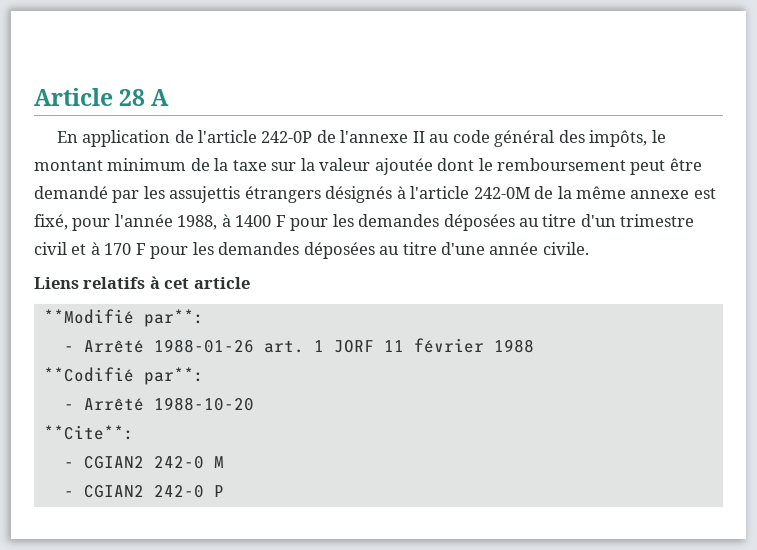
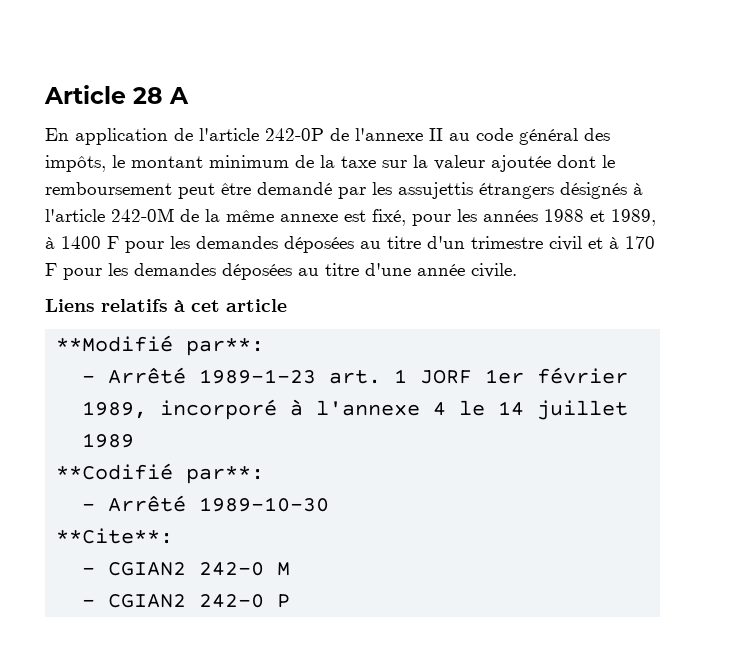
- En application de l'article 242-0P de l'annexe II au code général des impôts, le montant minimum de la taxe sur la valeur ajoutée dont le remboursement peut être demandé par les assujettis étrangers désignés à l'article 242-0M de la même annexe est fixé, pour l'année 1988, à 1400 F pour les demandes déposées au titre d'un trimestre civil et à 170 F pour les demandes déposées au titre d'une année civile.
+ En application de l'article 242-0P de l'annexe II au code général des impôts, le montant minimum de la taxe sur la valeur ajoutée dont le remboursement peut être demandé par les assujettis étrangers désignés à l'article 242-0M de la même annexe est fixé, pour les années 1988 et 1989, à 1400 F pour les demandes déposées au titre d'un trimestre civil et à 170 F pour les demandes déposées au titre d'une année civile.
- - Arrêté 1988-01-26 art. 1 JORF 11 février 1988
+ - Arrêté 1989-1-23 art. 1 JORF 1er février 1989, incorporé à l'annexe 4 le 14 juillet 1989
- - Arrêté 1988-10-20
+ - Arrêté 1989-10-30

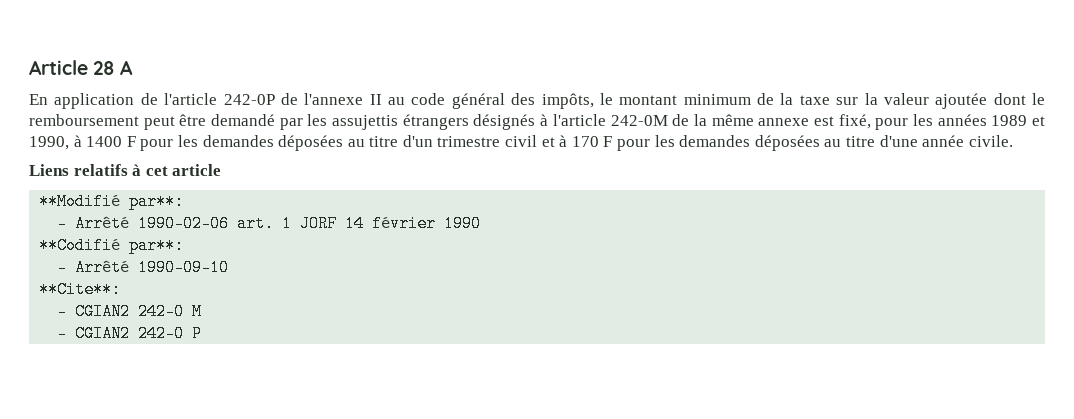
- En application de l'article 242-0P de l'annexe II au code général des impôts, le montant minimum de la taxe sur la valeur ajoutée dont le remboursement peut être demandé par les assujettis étrangers désignés à l'article 242-0M de la même annexe est fixé, pour les années 1988 et 1989, à 1400 F pour les demandes déposées au titre d'un trimestre civil et à 170 F pour les demandes déposées au titre d'une année civile.
+ En application de l'article 242-0P de l'annexe II au code général des impôts, le montant minimum de la taxe sur la valeur ajoutée dont le remboursement peut être demandé par les assujettis étrangers désignés à l'article 242-0M de la même annexe est fixé, pour les années 1989 et 1990, à 1400 F pour les demandes déposées au titre d'un trimestre civil et à 170 F pour les demandes déposées au titre d'une année civile.
- - Arrêté 1989-1-23 art. 1 JORF 1er février 1989, incorporé à l'annexe 4 le 14 juillet 1989
+ - Arrêté 1990-02-06 art. 1 JORF 14 février 1990
- - Arrêté 1989-10-30
+ - Arrêté 1990-09-10

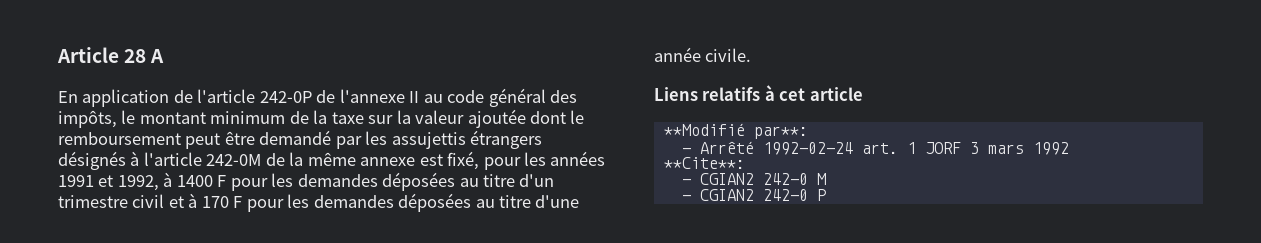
- En application de l'article 242-0P de l'annexe II au code général des impôts, le montant minimum de la taxe sur la valeur ajoutée dont le remboursement peut être demandé par les assujettis étrangers désignés à l'article 242-0M de la même annexe est fixé, pour les années 1989 et 1990, à 1400 F pour les demandes déposées au titre d'un trimestre civil et à 170 F pour les demandes déposées au titre d'une année civile.
+ En application de l'article 242-0P de l'annexe II au code général des impôts, le montant minimum de la taxe sur la valeur ajoutée dont le remboursement peut être demandé par les assujettis étrangers désignés à l'article 242-0M de la même annexe est fixé, pour les années 1991 et 1992, à 1400 F pour les demandes déposées au titre d'un trimestre civil et à 170 F pour les demandes déposées au titre d'une année civile.
- - Arrêté 1990-02-06 art. 1 JORF 14 février 1990
- **Codifié par**:
- - Arrêté 1990-09-10
+ - Arrêté 1992-02-24 art. 1 JORF 3 mars 1992

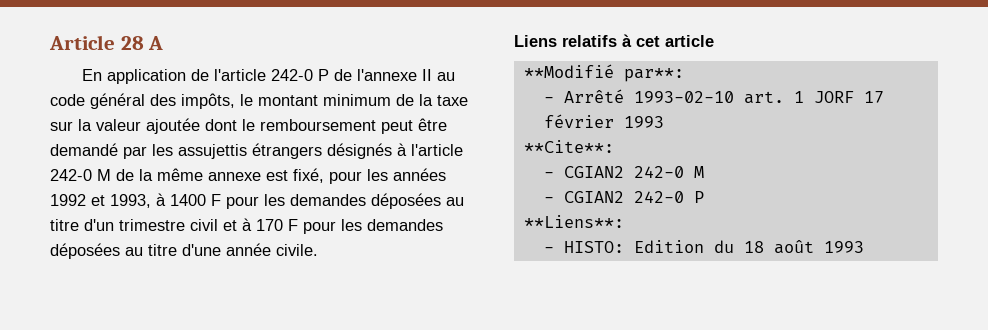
- En application de l'article 242-0P de l'annexe II au code général des impôts, le montant minimum de la taxe sur la valeur ajoutée dont le remboursement peut être demandé par les assujettis étrangers désignés à l'article 242-0M de la même annexe est fixé, pour les années 1991 et 1992, à 1400 F pour les demandes déposées au titre d'un trimestre civil et à 170 F pour les demandes déposées au titre d'une année civile.
+ En application de l'article 242-0 P de l'annexe II au code général des impôts, le montant minimum de la taxe sur la valeur ajoutée dont le remboursement peut être demandé par les assujettis étrangers désignés à l'article 242-0 M de la même annexe est fixé, pour les années 1992 et 1993, à 1400 F pour les demandes déposées au titre d'un trimestre civil et à 170 F pour les demandes déposées au titre d'une année civile.
- - Arrêté 1992-02-24 art. 1 JORF 3 mars 1992
+ - Arrêté 1993-02-10 art. 1 JORF 17 février 1993
+ **Liens**:
+ - HISTO: Edition du 18 août 1993

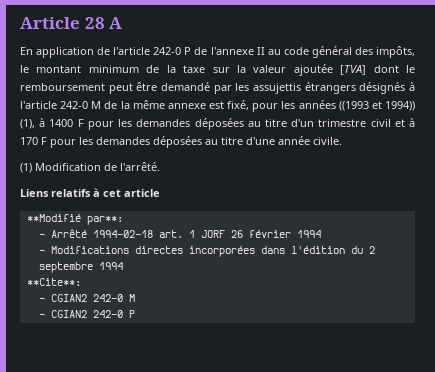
- En application de l'article 242-0 P de l'annexe II au code général des impôts, le montant minimum de la taxe sur la valeur ajoutée dont le remboursement peut être demandé par les assujettis étrangers désignés à l'article 242-0 M de la même annexe est fixé, pour les années 1992 et 1993, à 1400 F pour les demandes déposées au titre d'un trimestre civil et à 170 F pour les demandes déposées au titre d'une année civile.
+ En application de l'article 242-0 P de l'annexe II au code général des impôts, le montant minimum de la taxe sur la valeur ajoutée [TVA] dont le remboursement peut être demandé par les assujettis étrangers désignés à l'article 242-0 M de la même annexe est fixé, pour les années ((1993 et 1994)) (1), à 1400 F pour les demandes déposées au titre d'un trimestre civil et à 170 F pour les demandes déposées au titre d'une année civile.
+ (1) Modification de l'arrêté.
- - Arrêté 1993-02-10 art. 1 JORF 17 février 1993
+ - Arrêté 1994-02-18 art. 1 JORF 26 février 1994
+ - Modifications directes incorporées dans l'édition du 2 septembre 1994
- **Liens**:
- - HISTO: Edition du 18 août 1993

